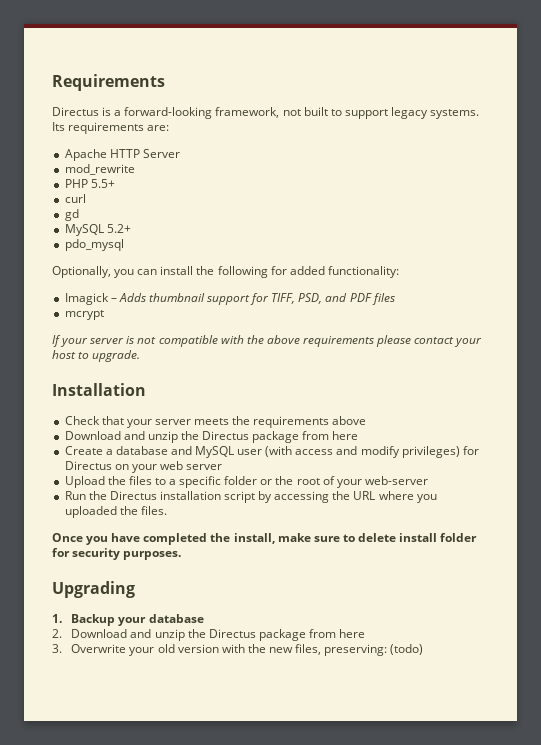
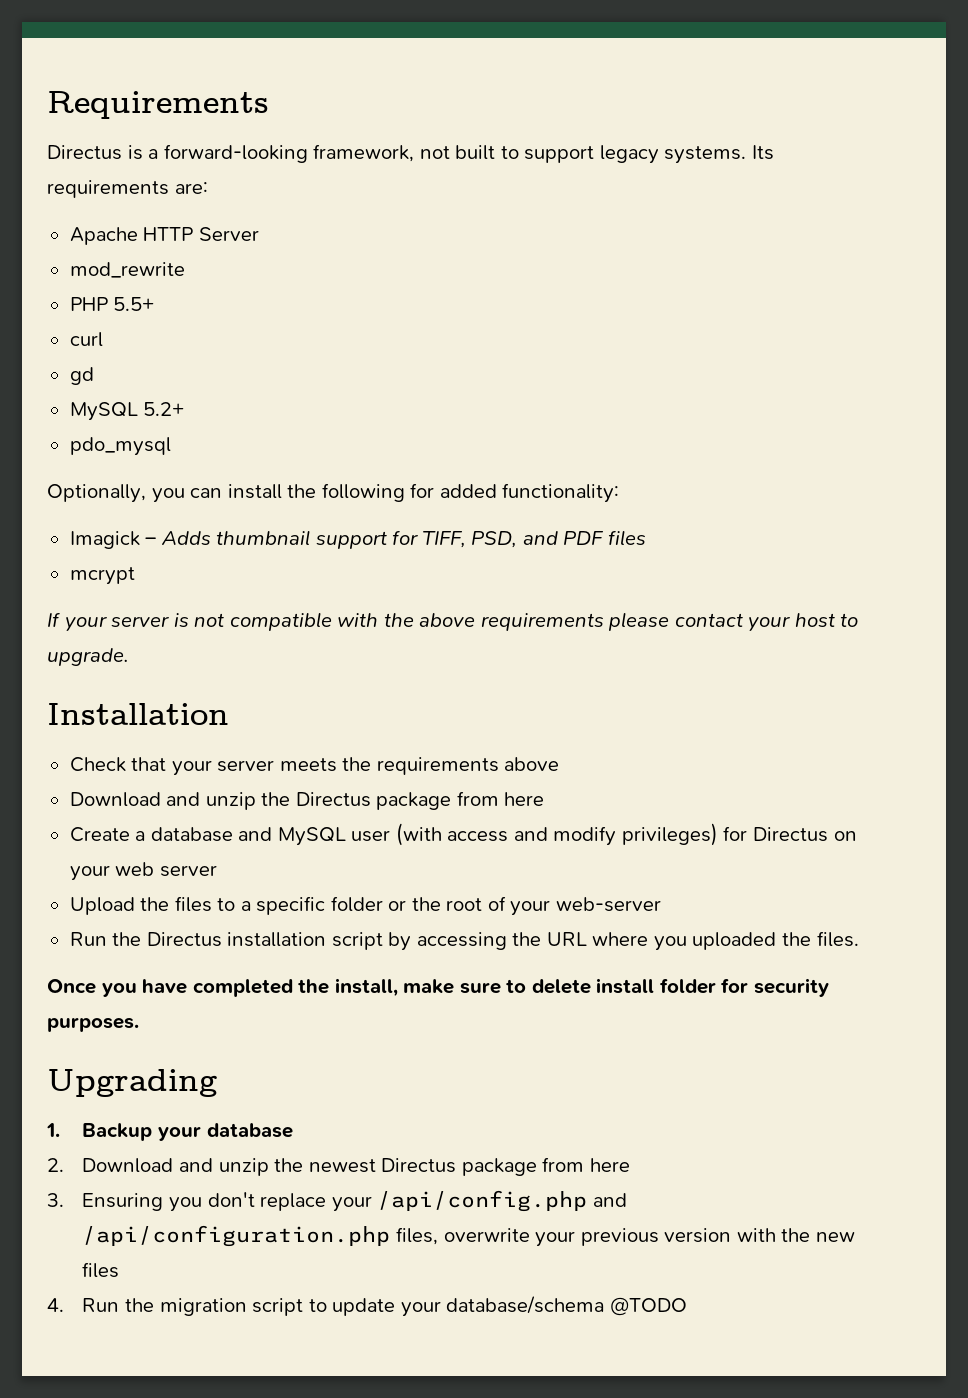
- 2. Download and unzip the Directus package from here
+ 2. Download and unzip the newest Directus package from here
- 3. Overwrite your old version with the new files, preserving: (todo)
+ 3. Ensuring you don't replace your /api/config.php and /api/configuration.php files, overwrite your previous version with the new files
+ 4. Run the migration script to update your database/schema @TODO

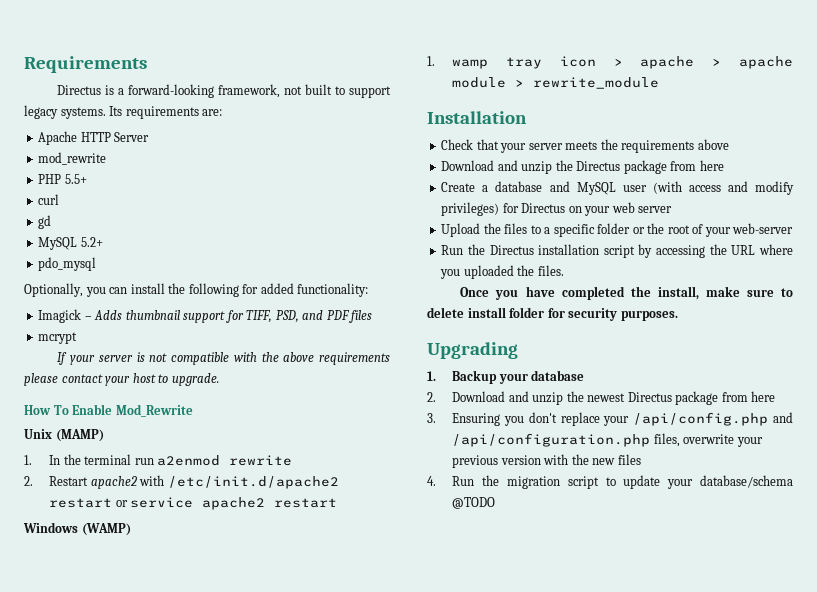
+ How To Enable Mod_Rewrite
+ Unix (MAMP)
+ 1. In the terminal run a2enmod rewrite
+ 2. Restart apache2 with /etc/init.d/apache2 restart or service apache2 restart
+ Windows (WAMP)
+ 1. wamp tray icon > apache > apache module > rewrite_module

